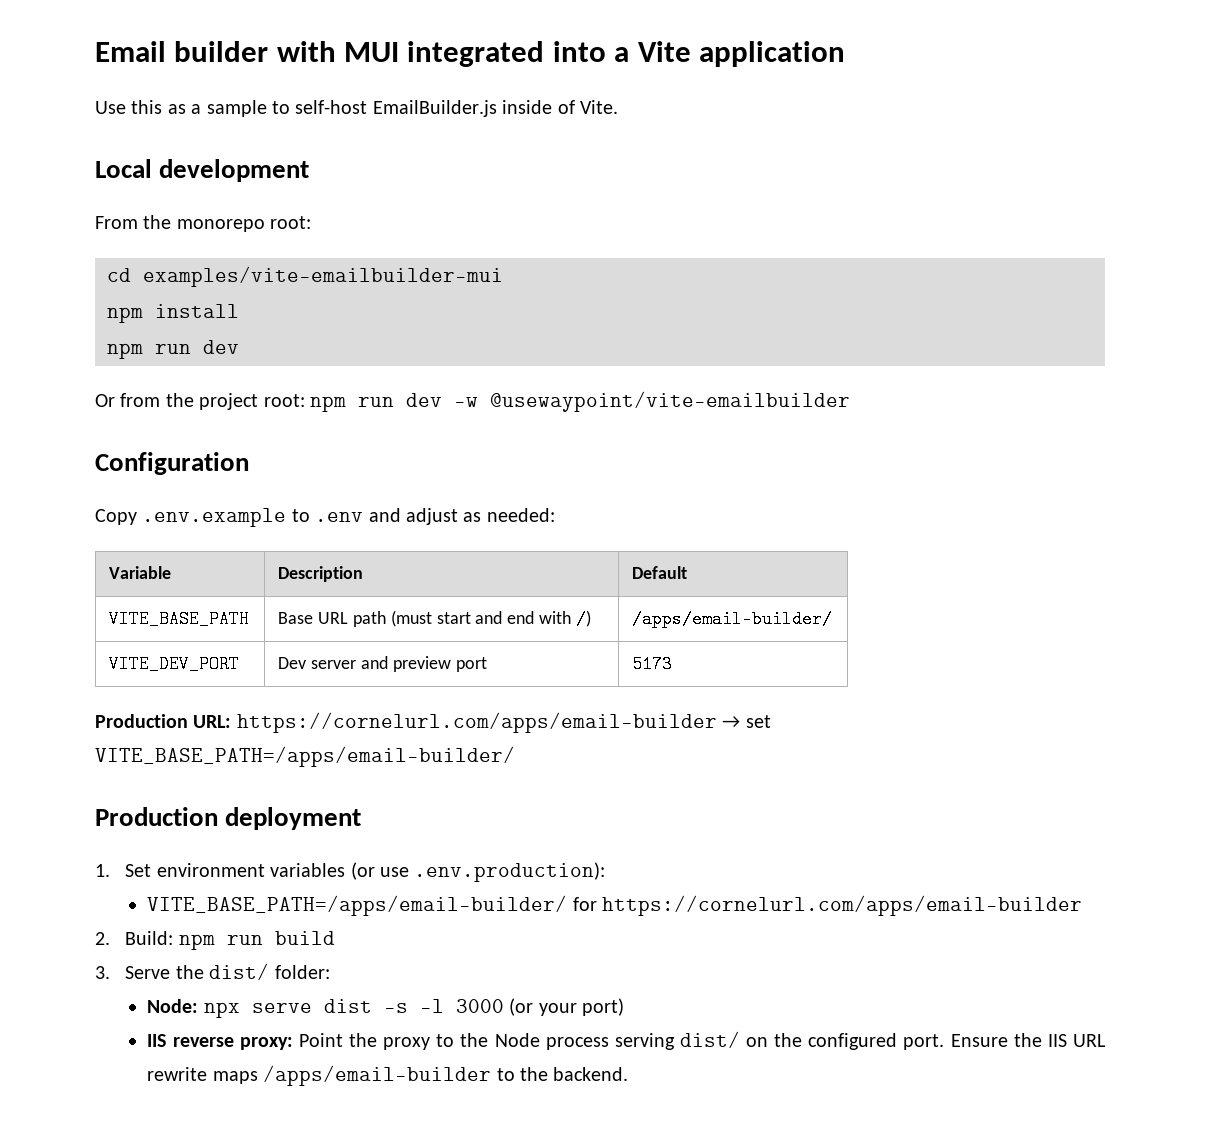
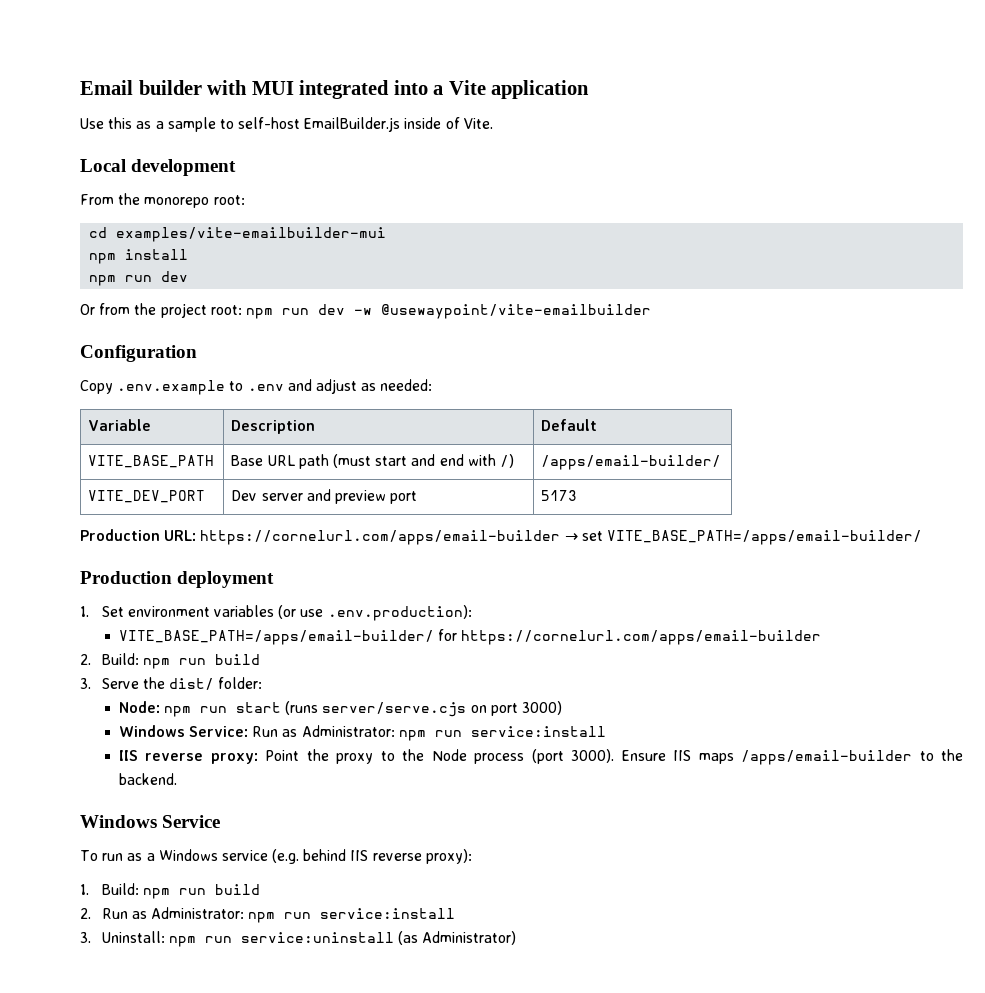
- Node: npx serve dist -s -l 3000 (or your port)
+ Node: npm run start (runs server/serve.cjs on port 3000)
+ Windows Service: Run as Administrator: npm run service:install
- IIS reverse proxy: Point the proxy to the Node process serving dist/ on the configured port. Ensure the IIS URL rewrite maps /apps/email-builder to the backend.
+ IIS reverse proxy: Point the proxy to the Node process (port 3000). Ensure IIS maps /apps/email-builder to the backend.
+ Windows Service
+ To run as a Windows service (e.g. behind IIS reverse proxy):
+ 1. Build: npm run build
+ 2. Run as Administrator: npm run service:install
+ 3. Uninstall: npm run service:uninstall (as Administrator)

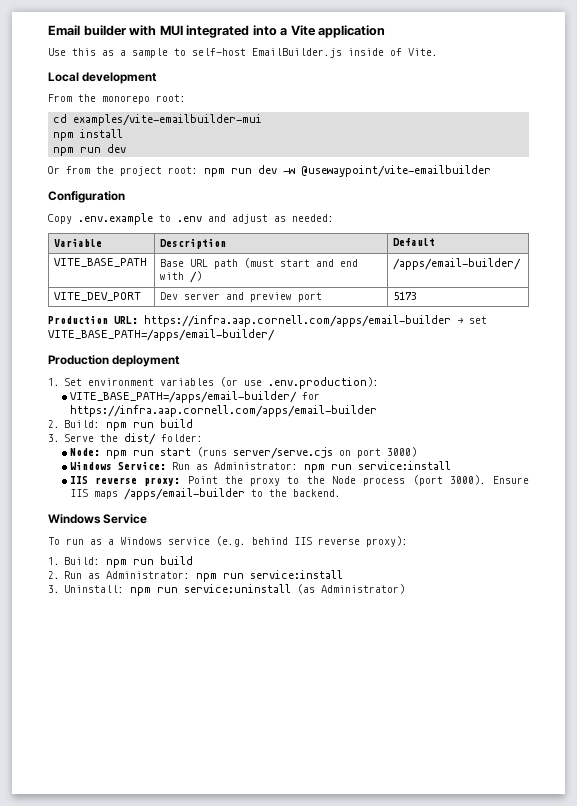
- Production URL: https://cornelurl.com/apps/email-builder → set VITE_BASE_PATH=/apps/email-builder/
+ Production URL: https://infra.aap.cornell.com/apps/email-builder → set VITE_BASE_PATH=/apps/email-builder/
- VITE_BASE_PATH=/apps/email-builder/ for https://cornelurl.com/apps/email-builder
+ VITE_BASE_PATH=/apps/email-builder/ for https://infra.aap.cornell.com/apps/email-builder

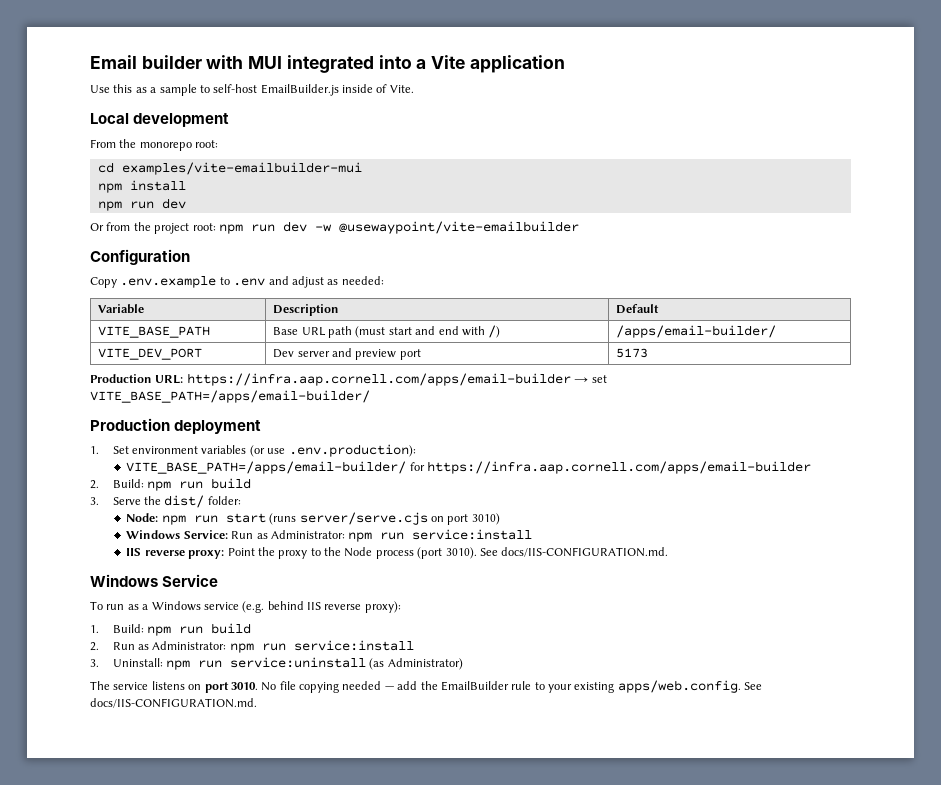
- Node: npm run start (runs server/serve.cjs on port 3000)
+ Node: npm run start (runs server/serve.cjs on port 3010)
- IIS reverse proxy: Point the proxy to the Node process (port 3000). Ensure IIS maps /apps/email-builder to the backend.
+ IIS reverse proxy: Point the proxy to the Node process (port 3010). See docs/IIS-CONFIGURATION.md.
+ The service listens on port 3010. No file copying needed — add the EmailBuilder rule to your existing apps/web.config. See docs/IIS-CONFIGURATION.md.

